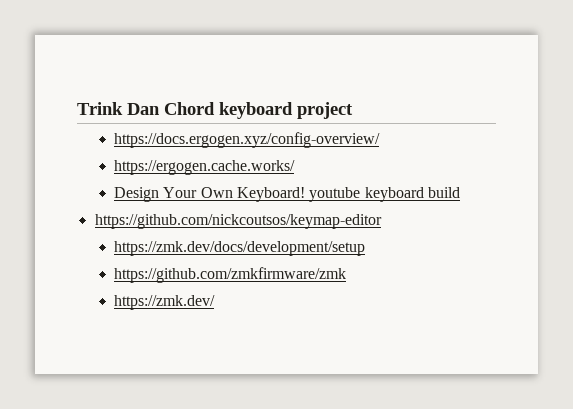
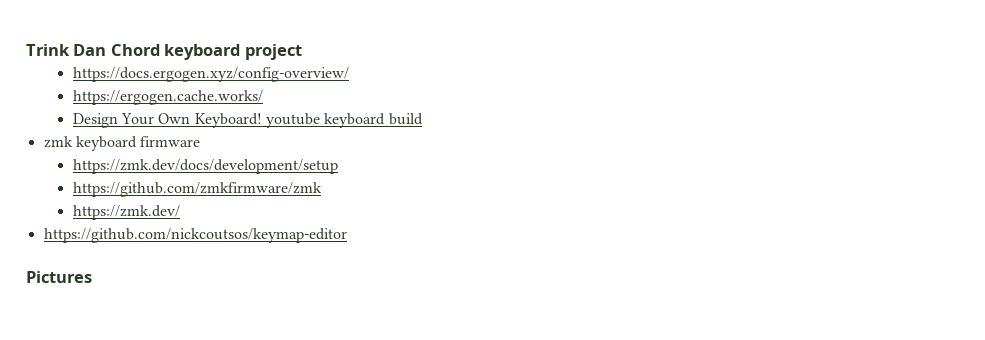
- https://github.com/nickcoutsos/keymap-editor
+ zmk keyboard firmware
+ https://github.com/nickcoutsos/keymap-editor
+ Pictures

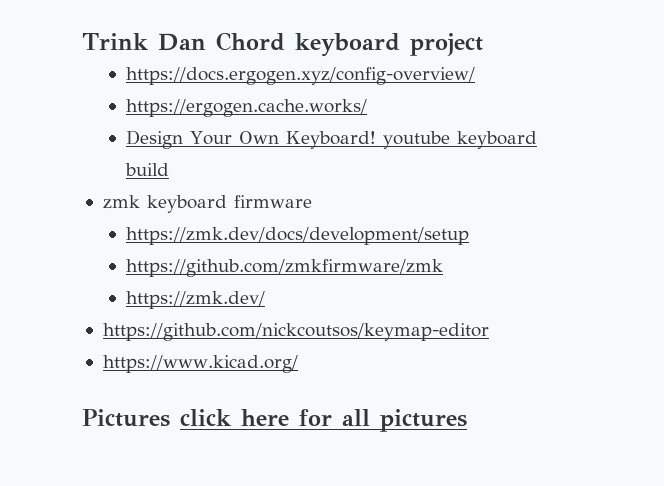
+ https://www.kicad.org/
- Pictures
+ Pictures click here for all pictures

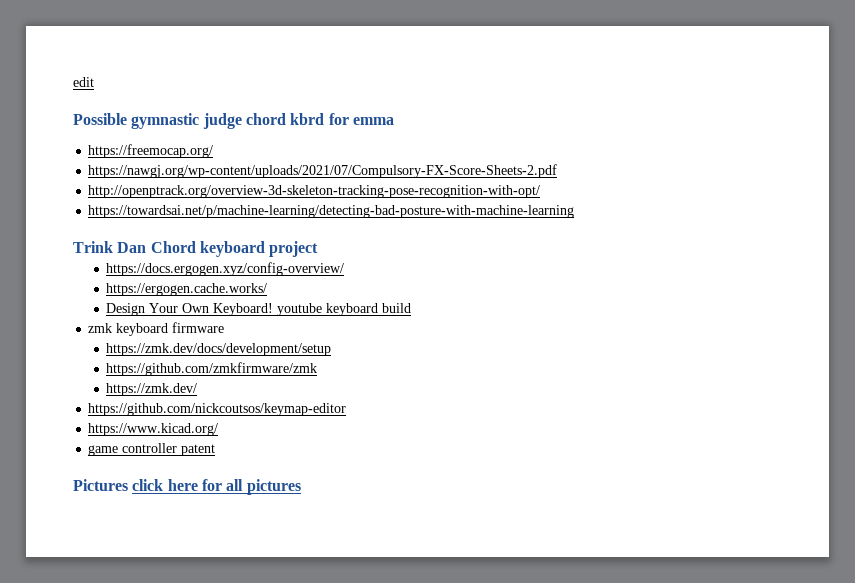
+ edit
+ Possible gymnastic judge chord kbrd for emma
+ https://freemocap.org/
+ https://nawgj.org/wp-content/uploads/2021/07/Compulsory-FX-Score-Sheets-2.pdf
+ http://openptrack.org/overview-3d-skeleton-tracking-pose-recognition-with-opt/
+ https://towardsai.net/p/machine-learning/detecting-bad-posture-with-machine-learning
+ game controller patent

